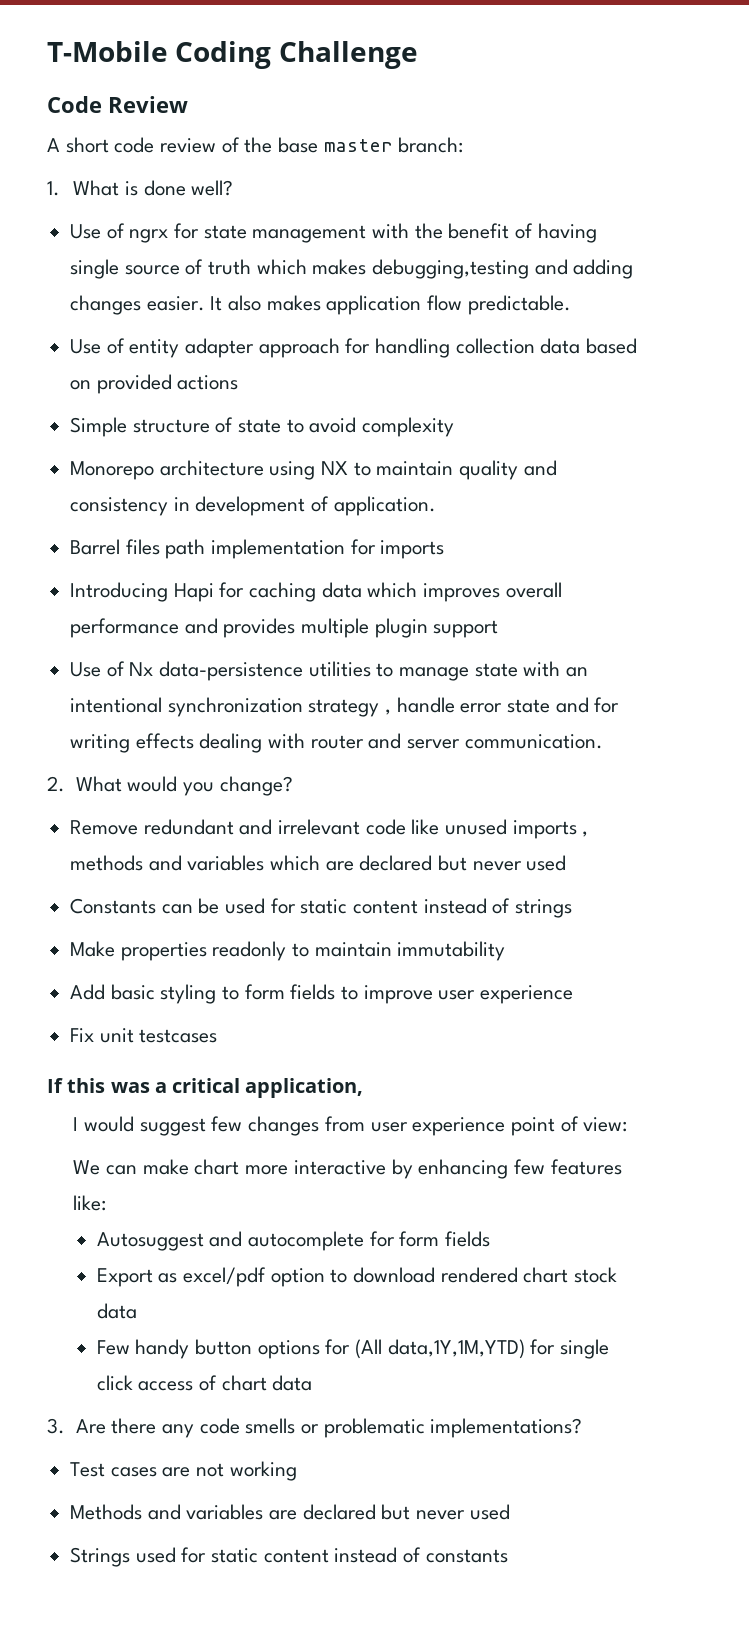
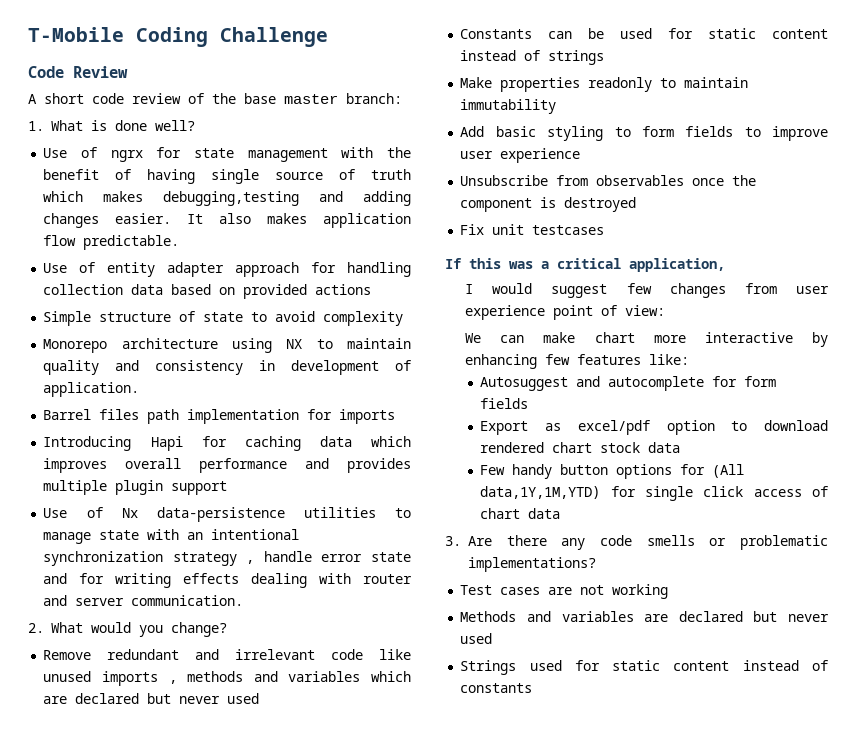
+ Unsubscribe from observables once the component is destroyed

